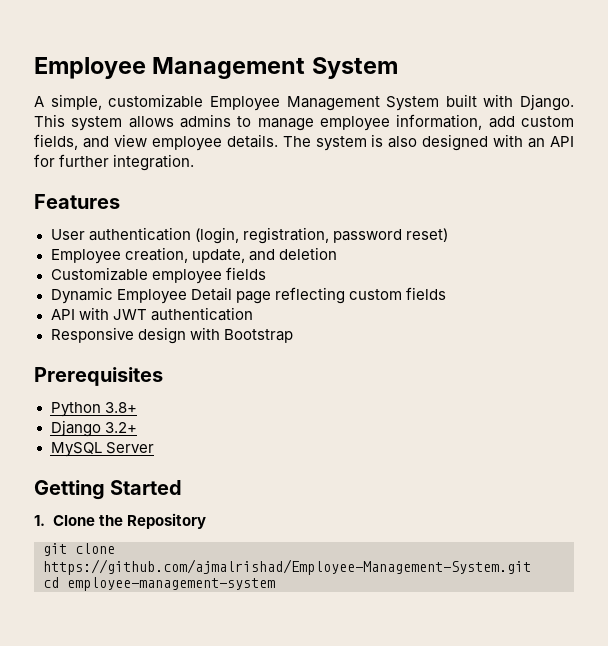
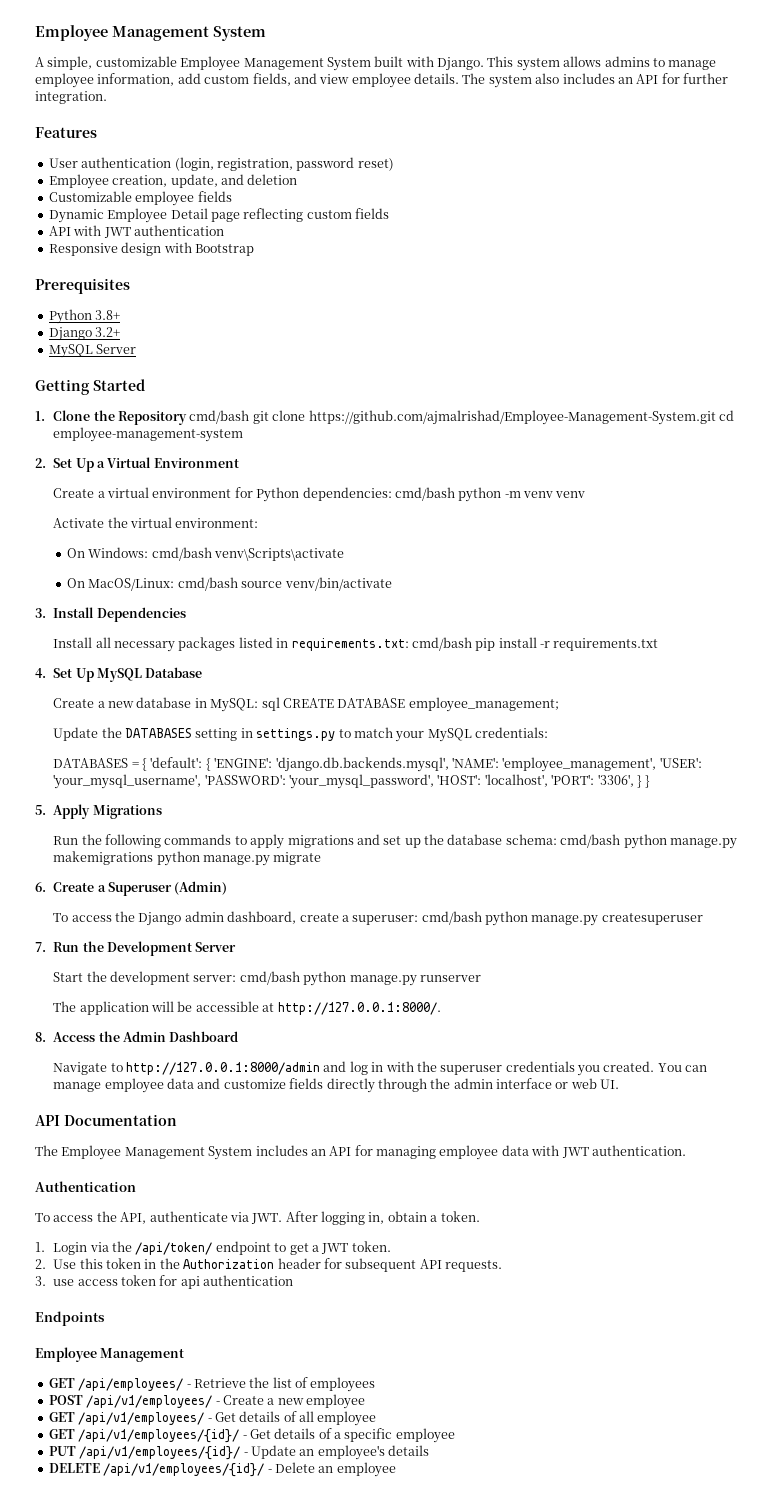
- The system is also designed with an API for further integration.
+ The system also includes an API for further integration.
- 1. Clone the Repository
- git clone https://github.com/ajmalrishad/Employee-Management-System.git
- cd employee-management-system
+ 1. Clone the Repository cmd/bash git clone https://github.com/ajmalrishad/Employee-Management-System.git cd employee-management-system
+ 2. Set Up a Virtual Environment
+ Create a virtual environment for Python dependencies: cmd/bash python -m venv venv
+ Activate the virtual environment:
+ On Windows: cmd/bash venv\Scripts\activate
+ On MacOS/Linux: cmd/bash source venv/bin/activate
+ 3. Install Dependencies
+ Install all necessary packages listed in requirements.txt: cmd/bash pip install -r requirements.txt
+ 4. Set Up MySQL Database
+ Create a new database in MySQL: sql CREATE DATABASE employee_management;
+ Update the DATABASES setting in settings.py to match your MySQL credentials:
+ DATABASES = { 'default': { 'ENGINE': 'django.db.backends.mysql', 'NAME': 'employee_management', 'USER': 'your_mysql_username', 'PASSWORD': 'your_mysql_password', 'HOST': 'localhost', 'PORT': '3306', } }
+ 5. Apply Migrations
+ Run the following commands to apply migrations and set up the database schema: cmd/bash python manage.py makemigrations python manage.py migrate
+ 6. Create a Superuser (Admin)
+ To access the Django admin dashboard, create a superuser: cmd/bash python manage.py createsuperuser
+ 7. Run the Development Server
+ Start the development server: cmd/bash python manage.py runserver
+ The application will be accessible at http://127.0.0.1:8000/.
+ 8. Access the Admin Dashboard
+ Navigate to http://127.0.0.1:8000/admin and log in with the superuser credentials you created. You can manage employee data and customize fields directly through the admin interface or web UI.
+ API Documentation
+ The Employee Management System includes an API for managing employee data with JWT authentication.
+ Authentication
+ To access the API, authenticate via JWT. After logging in, obtain a token.
+ 1. Login via the /api/token/ endpoint to get a JWT token.
+ 2. Use this token in the Authorization header for subsequent API requests.
+ 3. use access token for api authentication
+ Endpoints
+ Employee Management
+ GET /api/employees/ - Retrieve the list of employees
+ POST /api/v1/employees/ - Create a new employee
+ GET /api/v1/employees/ - Get details of all employee
+ GET /api/v1/employees/{id}/ - Get details of a specific employee
+ PUT /api/v1/employees/{id}/ - Update an employee's details
+ DELETE /api/v1/employees/{id}/ - Delete an employee

